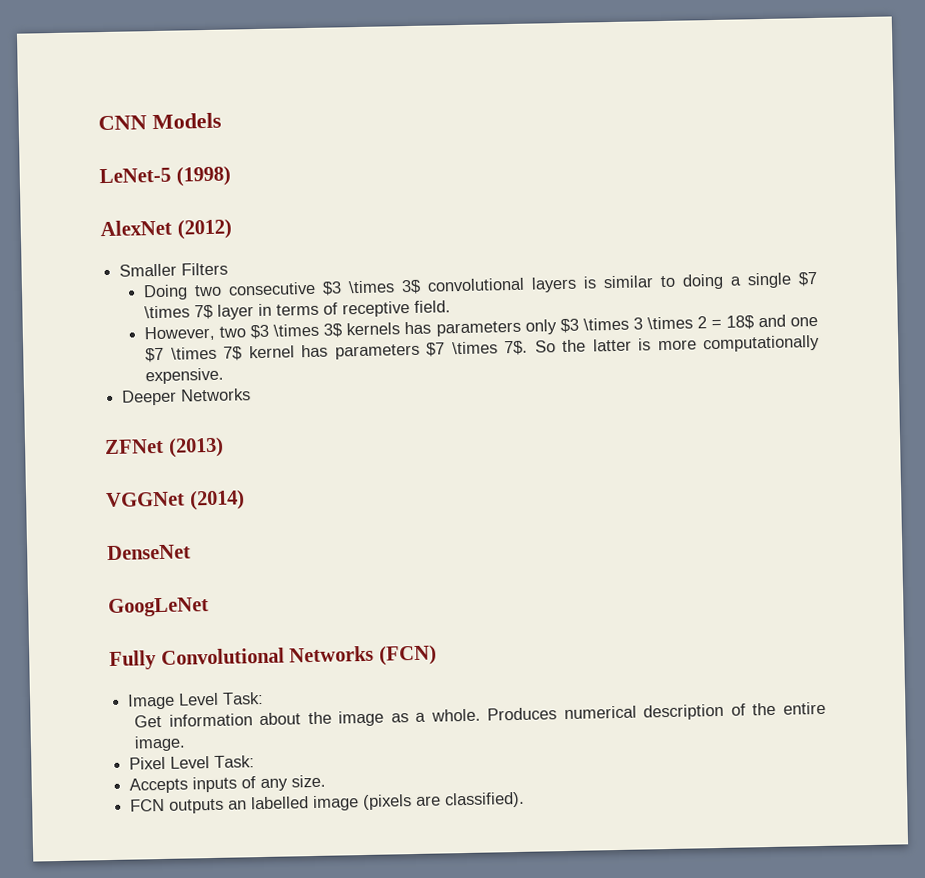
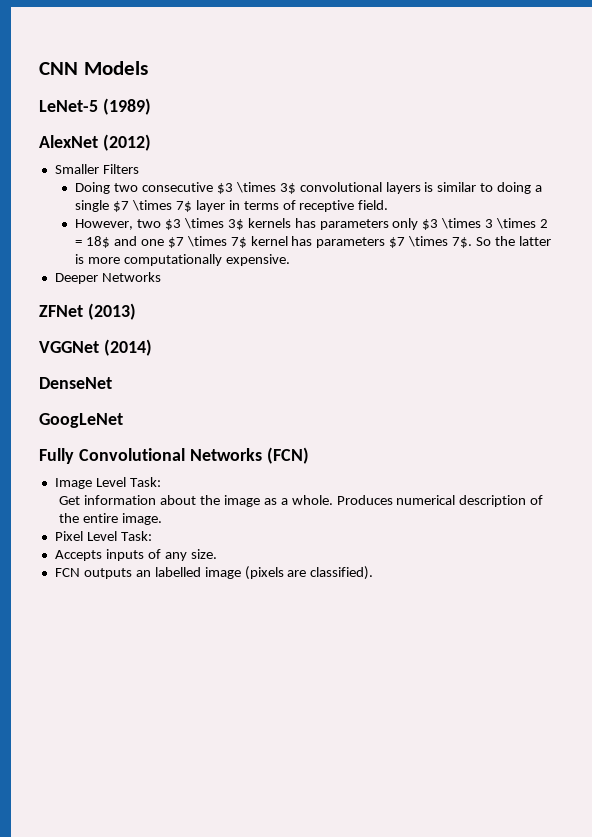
- LeNet-5 (1998)
+ LeNet-5 (1989)

